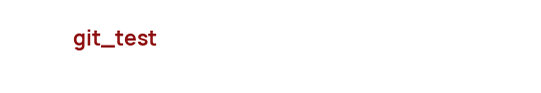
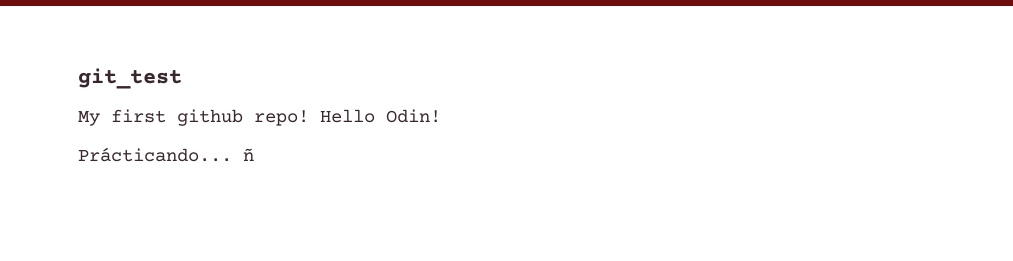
+ My first github repo! Hello Odin!
+ Prácticando... ñ

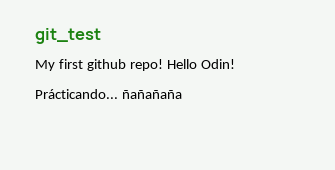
- Prácticando... ñ
+ Prácticando... ñañañaña

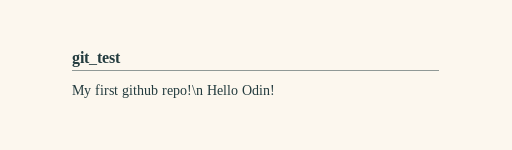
- My first github repo! Hello Odin!
+ My first github repo!\n Hello Odin!
- Prácticando... ñañañaña

